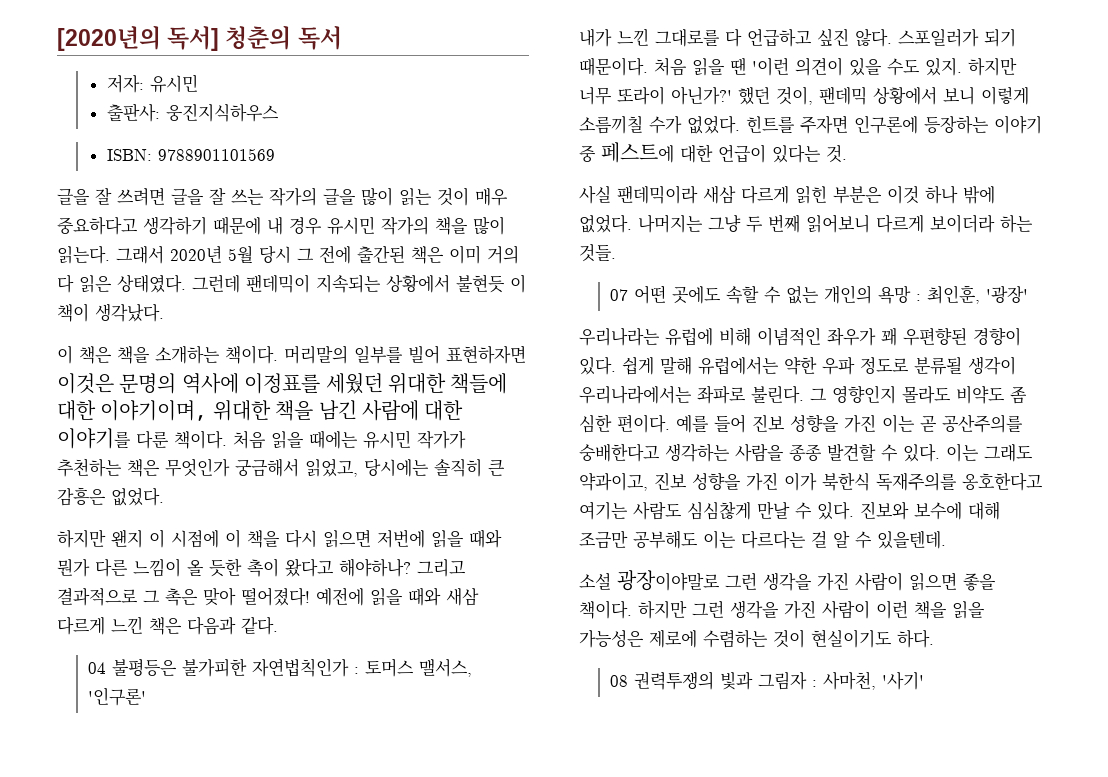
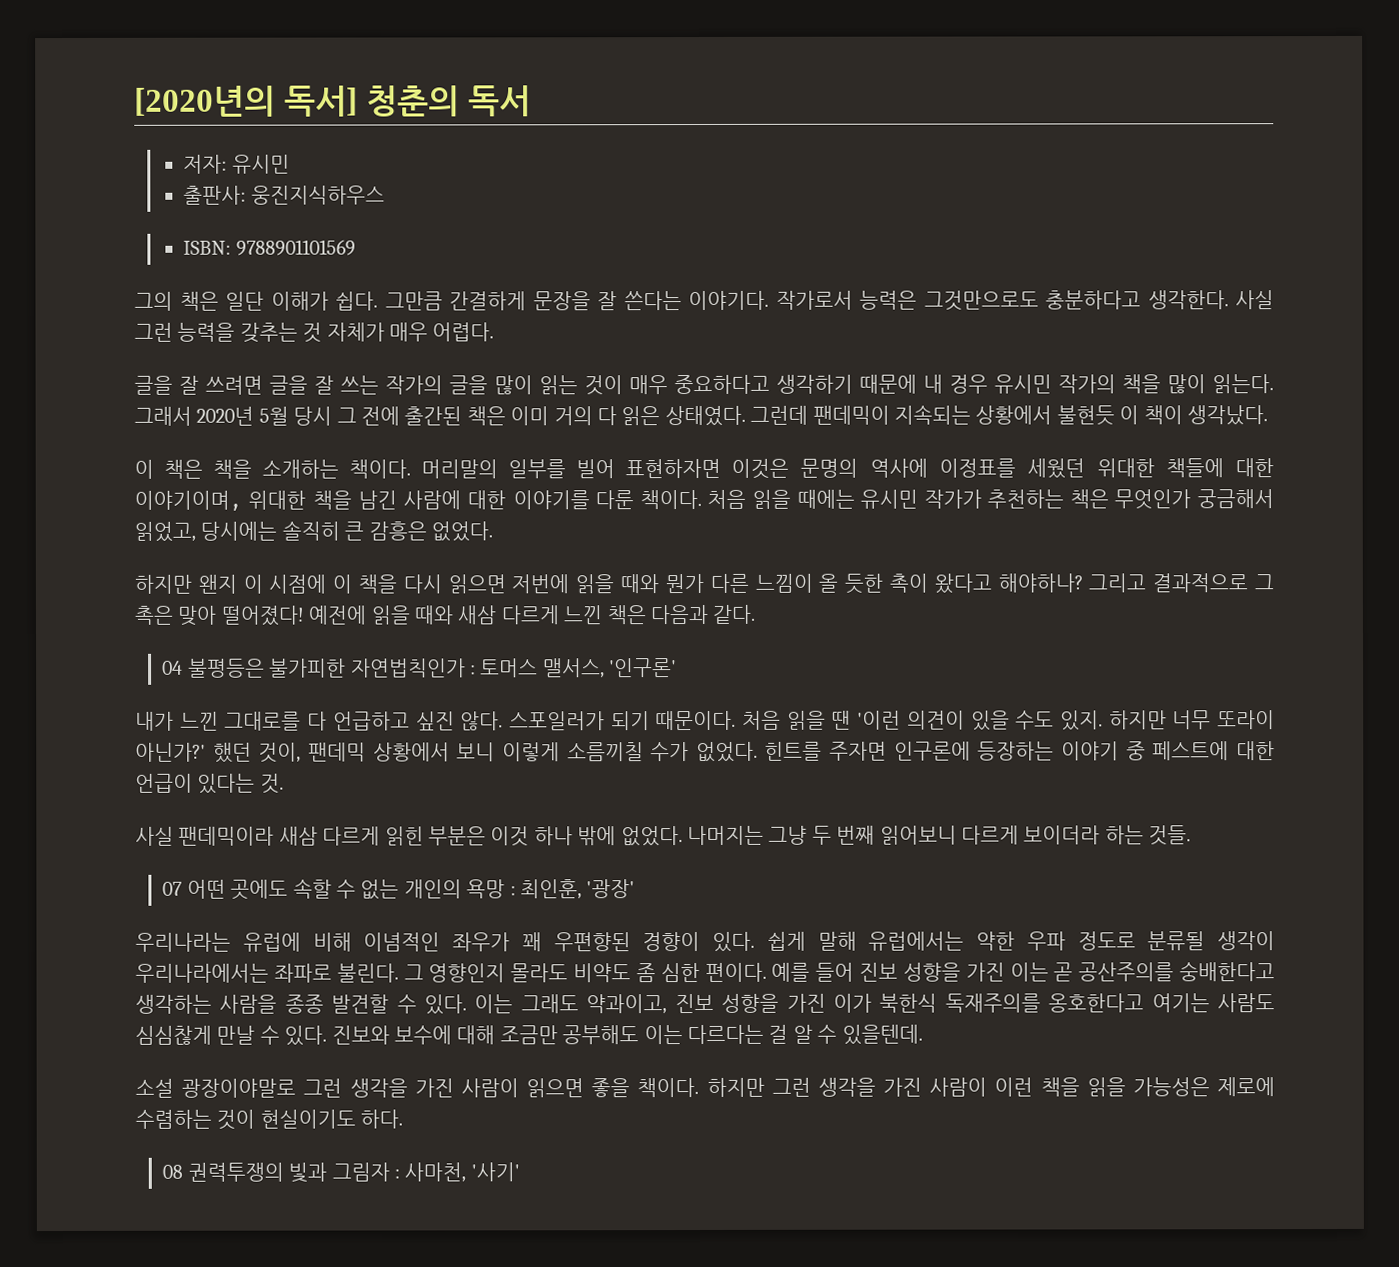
+ 그의 책은 일단 이해가 쉽다. 그만큼 간결하게 문장을 잘 쓴다는 이야기다. 작가로서 능력은 그것만으로도 충분하다고 생각한다. 사실 그런 능력을 갖추는 것 자체가 매우 어렵다.

